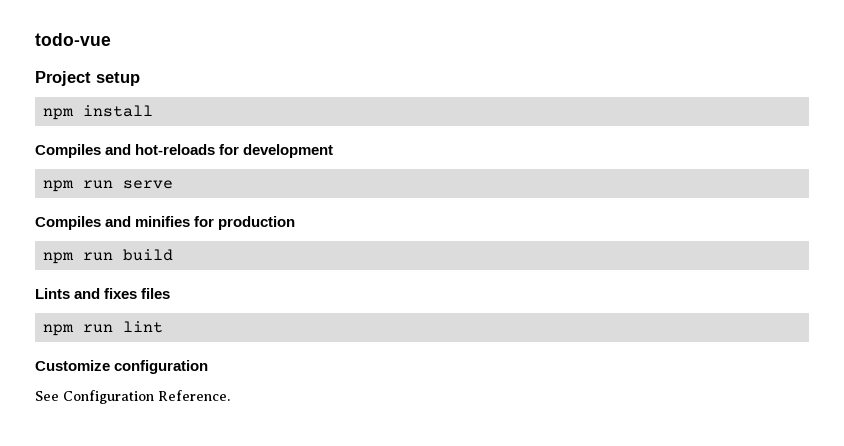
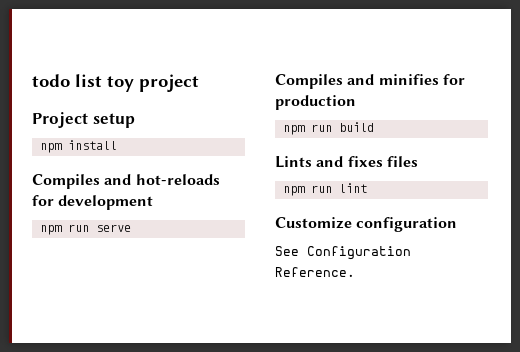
- todo-vue
+ todo list toy project

